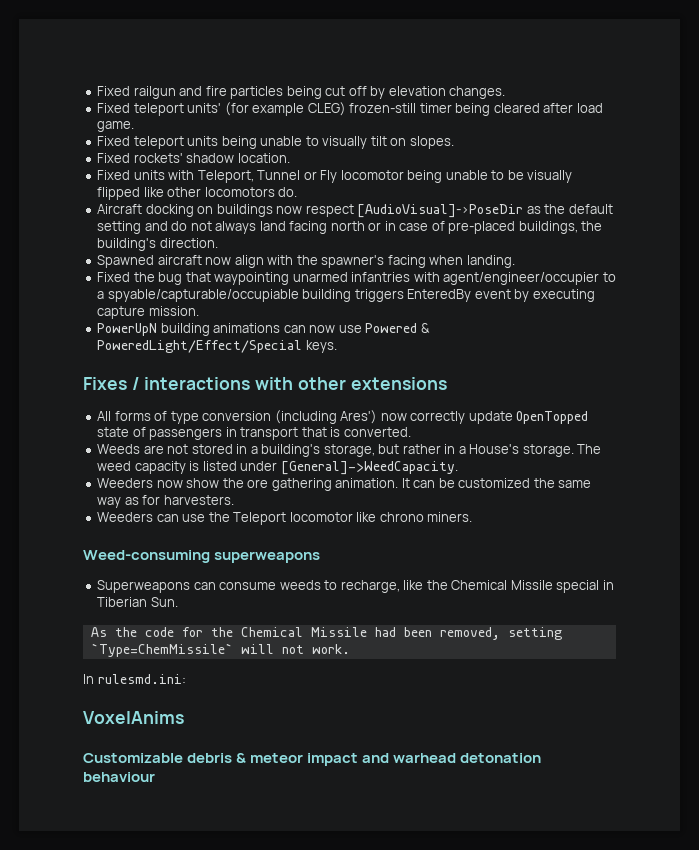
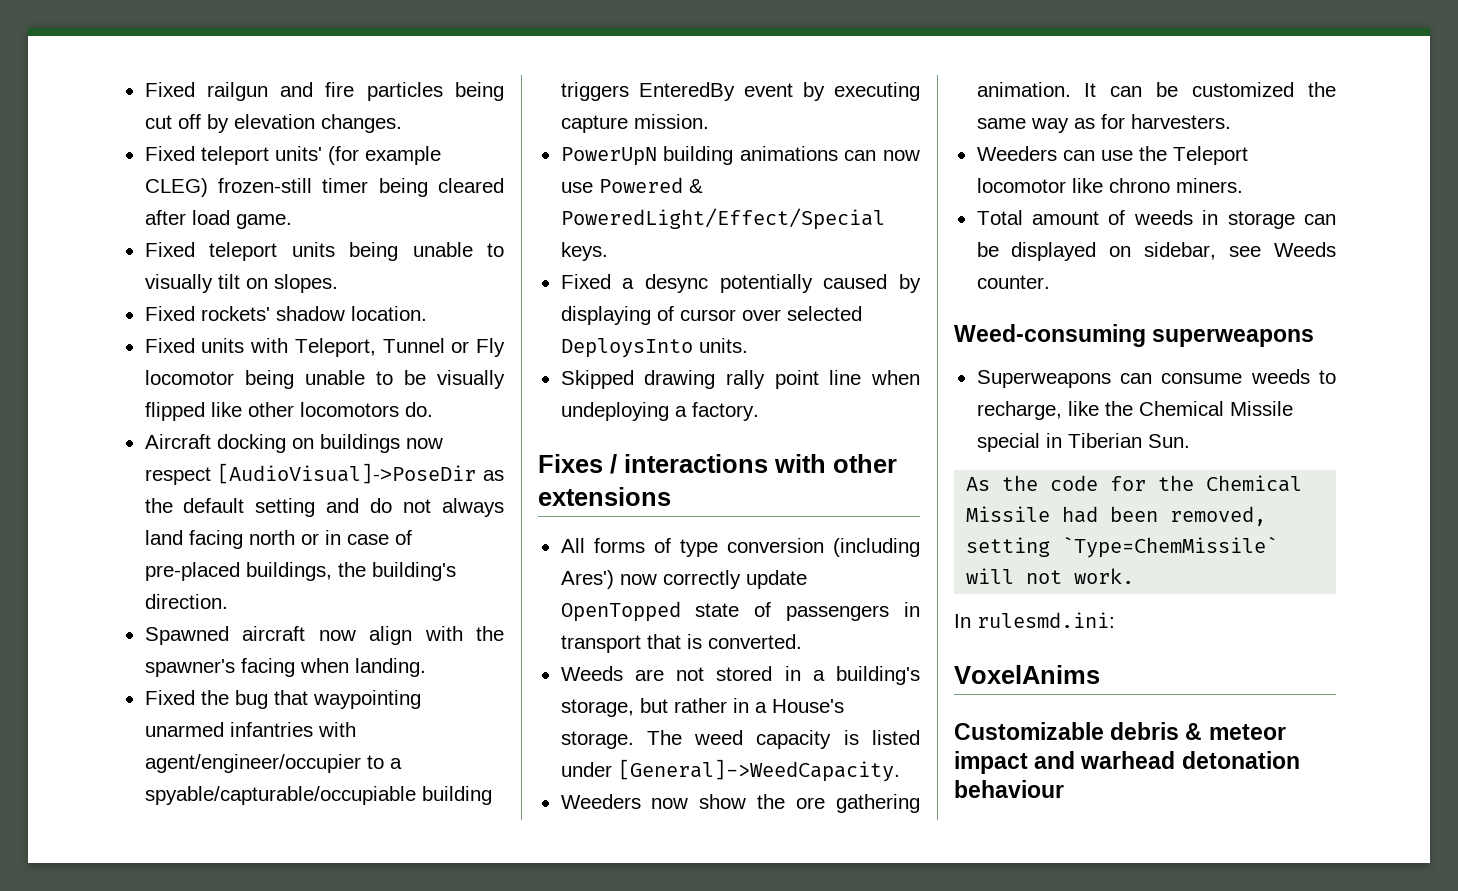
+ Fixed a desync potentially caused by displaying of cursor over selected DeploysInto units.
+ Skipped drawing rally point line when undeploying a factory.
+ Total amount of weeds in storage can be displayed on sidebar, see Weeds counter.

